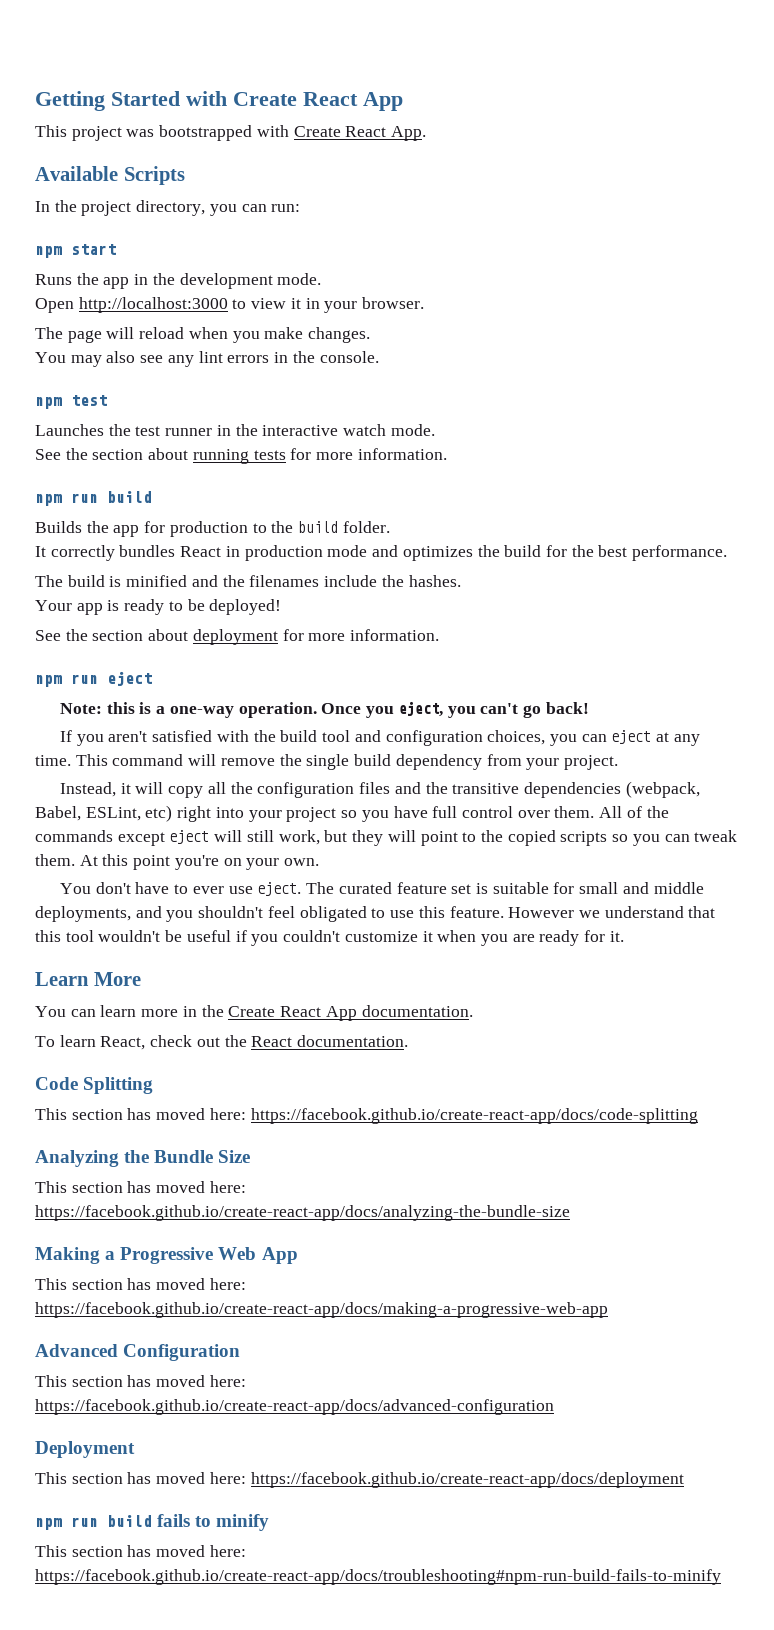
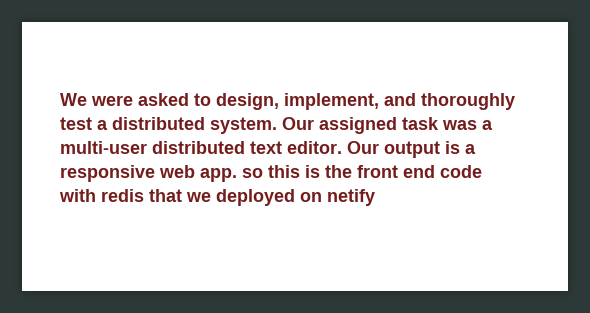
- Getting Started with Create React App
- This project was bootstrapped with Create React App.
- Available Scripts
- In the project directory, you can run:
- npm start
- Runs the app in the development mode.
- Open http://localhost:3000 to view it in your browser.
- The page will reload when you make changes.
- You may also see any lint errors in the console.
- npm test
- Launches the test runner in the interactive watch mode.
- See the section about running tests for more information.
- npm run build
- Builds the app for production to the build folder.
- It correctly bundles React in production mode and optimizes the build for the best performance.
- The build is minified and the filenames include the hashes.
- Your app is ready to be deployed!
- See the section about deployment for more information.
- npm run eject
- Note: this is a one-way operation. Once you eject, you can't go back!
- If you aren't satisfied with the build tool and configuration choices, you can eject at any time. This command will remove the single build dependency from your project.
- Instead, it will copy all the configuration files and the transitive dependencies (webpack, Babel, ESLint, etc) right into your project so you have full control over them. All of the commands except eject will still work, but they will point to the copied scripts so you can tweak them. At this point you're on your own.
- You don't have to ever use eject. The curated feature set is suitable for small and middle deployments, and you shouldn't feel obligated to use this feature. However we understand that this tool wouldn't be useful if you couldn't customize it when you are ready for it.
- Learn More
- You can learn more in the Create React App documentation.
- To learn React, check out the React documentation.
- Code Splitting
- This section has moved here: https://facebook.github.io/create-react-app/docs/code-splitting
- Analyzing the Bundle Size
- This section has moved here: https://facebook.github.io/create-react-app/docs/analyzing-the-bundle-size
- Making a Progressive Web App
- This section has moved here: https://facebook.github.io/create-react-app/docs/making-a-progressive-web-app
- Advanced Configuration
- This section has moved here: https://facebook.github.io/create-react-app/docs/advanced-configuration
- Deployment
- This section has moved here: https://facebook.github.io/create-react-app/docs/deployment
- npm run build fails to minify
- This section has moved here: https://facebook.github.io/create-react-app/docs/troubleshooting#npm-run-build-fails-to-minify
+ We were asked to design, implement, and thoroughly test a distributed system. Our assigned task was a multi-user distributed text editor. Our output is a responsive web app. so this is the front end code with redis that we deployed on netify

